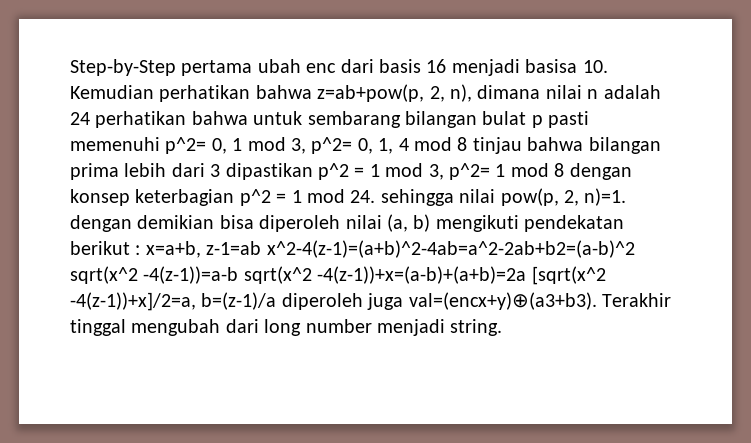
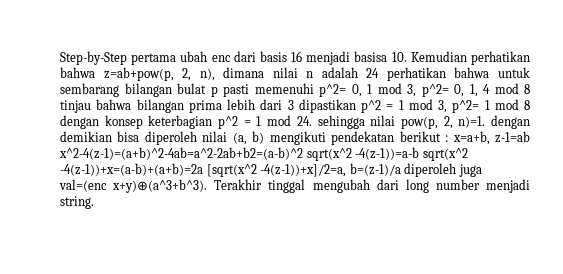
- x=a+b, z-1=ab x^2-4(z-1)=(a+b)^2-4ab=a^2-2ab+b2=(a-b)^2 sqrt(x^2 -4(z-1))=a-b sqrt(x^2 -4(z-1))+x=(a-b)+(a+b)=2a [sqrt(x^2 -4(z-1))+x]/2=a, b=(z-1)/a diperoleh juga val=(encx+y)⊕(a3+b3).
+ x=a+b, z-1=ab x^2-4(z-1)=(a+b)^2-4ab=a^2-2ab+b2=(a-b)^2 sqrt(x^2 -4(z-1))=a-b sqrt(x^2 -4(z-1))+x=(a-b)+(a+b)=2a [sqrt(x^2 -4(z-1))+x]/2=a, b=(z-1)/a diperoleh juga val=(enc x+y)⊕(a^3+b^3).

